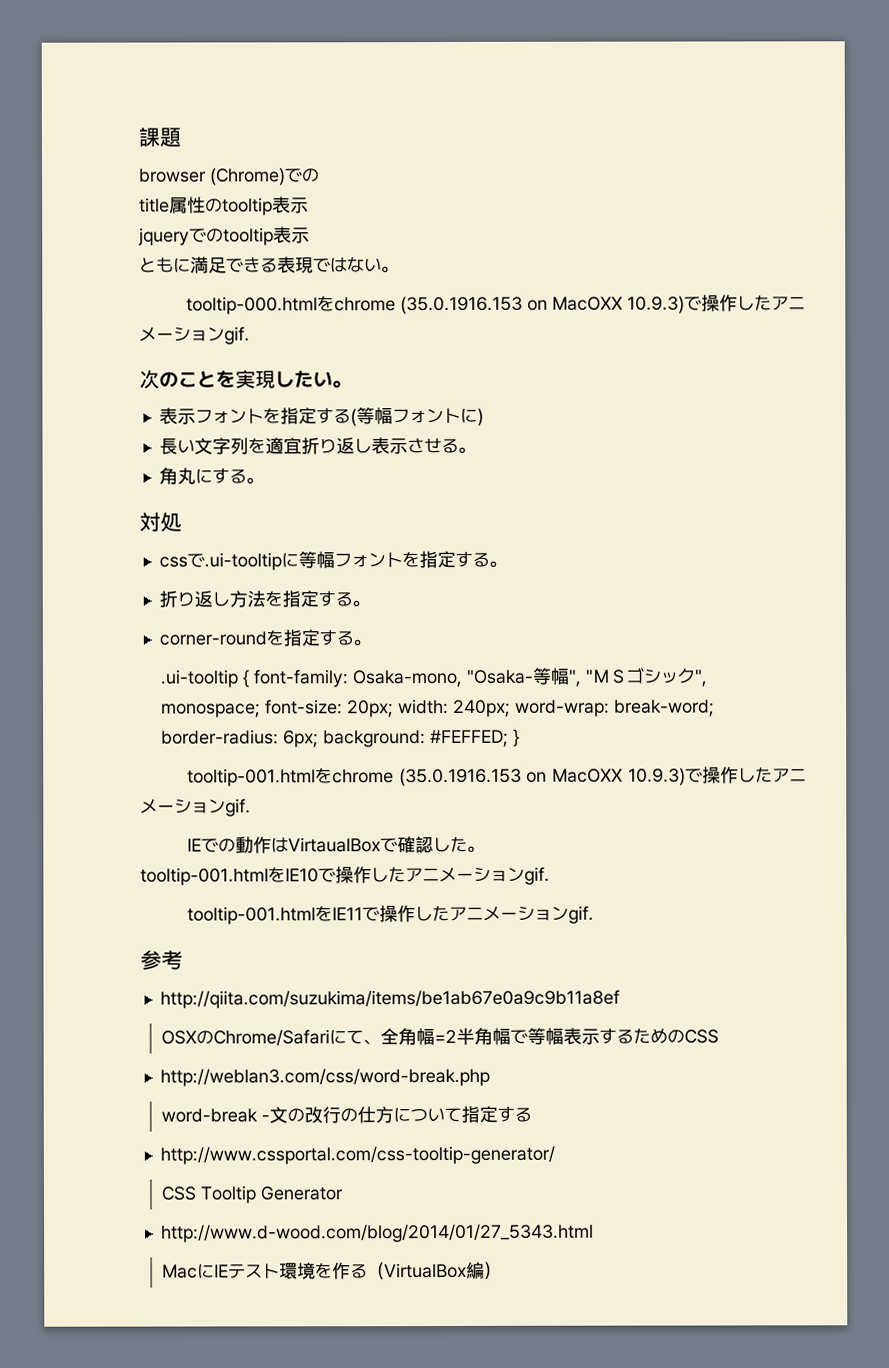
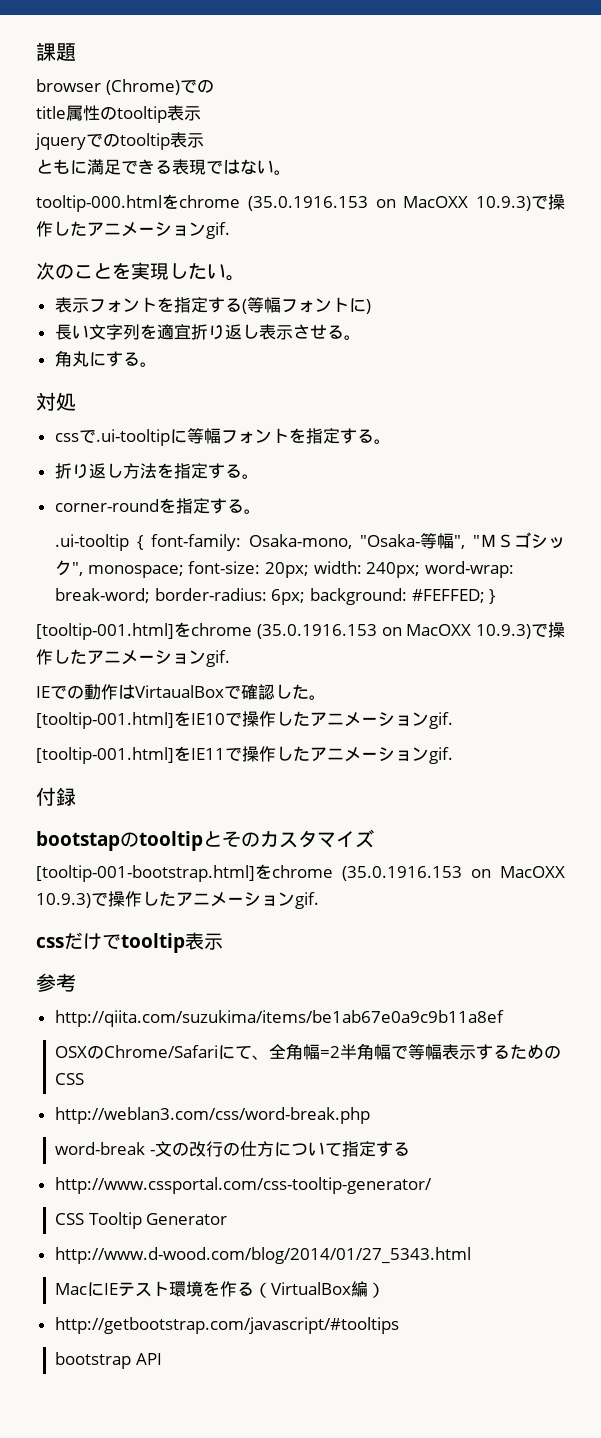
- tooltip-001.htmlをchrome (35.0.1916.153 on MacOXX 10.9.3)で操作したアニメーションgif.
+ [tooltip-001.html]をchrome (35.0.1916.153 on MacOXX 10.9.3)で操作したアニメーションgif.
- tooltip-001.htmlをIE10で操作したアニメーションgif.
+ [tooltip-001.html]をIE10で操作したアニメーションgif.
- tooltip-001.htmlをIE11で操作したアニメーションgif.
+ [tooltip-001.html]をIE11で操作したアニメーションgif.
+ 付録
+ bootstapのtooltipとそのカスタマイズ
+ [tooltip-001-bootstrap.html]をchrome (35.0.1916.153 on MacOXX 10.9.3)で操作したアニメーションgif.
+ cssだけでtooltip表示
+ http://getbootstrap.com/javascript/#tooltips
+ bootstrap API

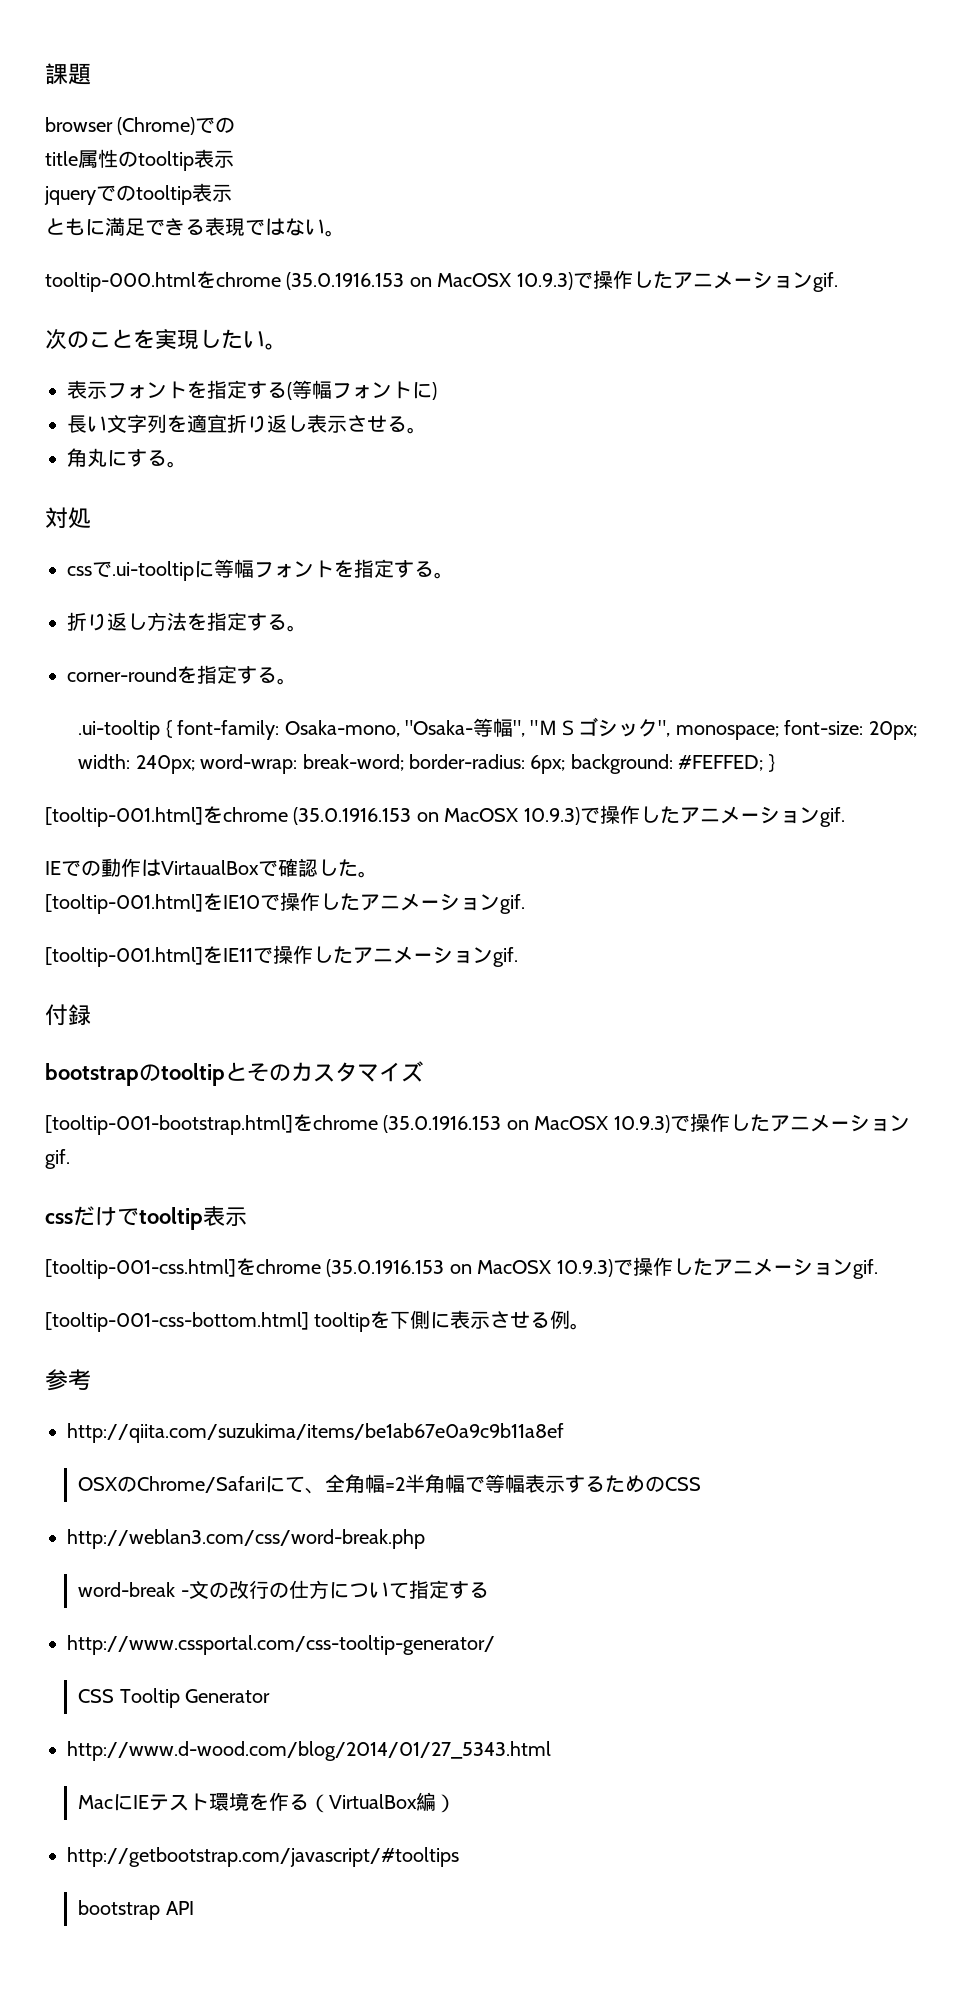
- tooltip-000.htmlをchrome (35.0.1916.153 on MacOXX 10.9.3)で操作したアニメーションgif.
+ tooltip-000.htmlをchrome (35.0.1916.153 on MacOSX 10.9.3)で操作したアニメーションgif.
- [tooltip-001.html]をchrome (35.0.1916.153 on MacOXX 10.9.3)で操作したアニメーションgif.
+ [tooltip-001.html]をchrome (35.0.1916.153 on MacOSX 10.9.3)で操作したアニメーションgif.
- bootstapのtooltipとそのカスタマイズ
+ bootstrapのtooltipとそのカスタマイズ
- [tooltip-001-bootstrap.html]をchrome (35.0.1916.153 on MacOXX 10.9.3)で操作したアニメーションgif.
+ [tooltip-001-bootstrap.html]をchrome (35.0.1916.153 on MacOSX 10.9.3)で操作したアニメーションgif.
+ [tooltip-001-css.html]をchrome (35.0.1916.153 on MacOSX 10.9.3)で操作したアニメーションgif.
+ [tooltip-001-css-bottom.html] tooltipを下側に表示させる例。

